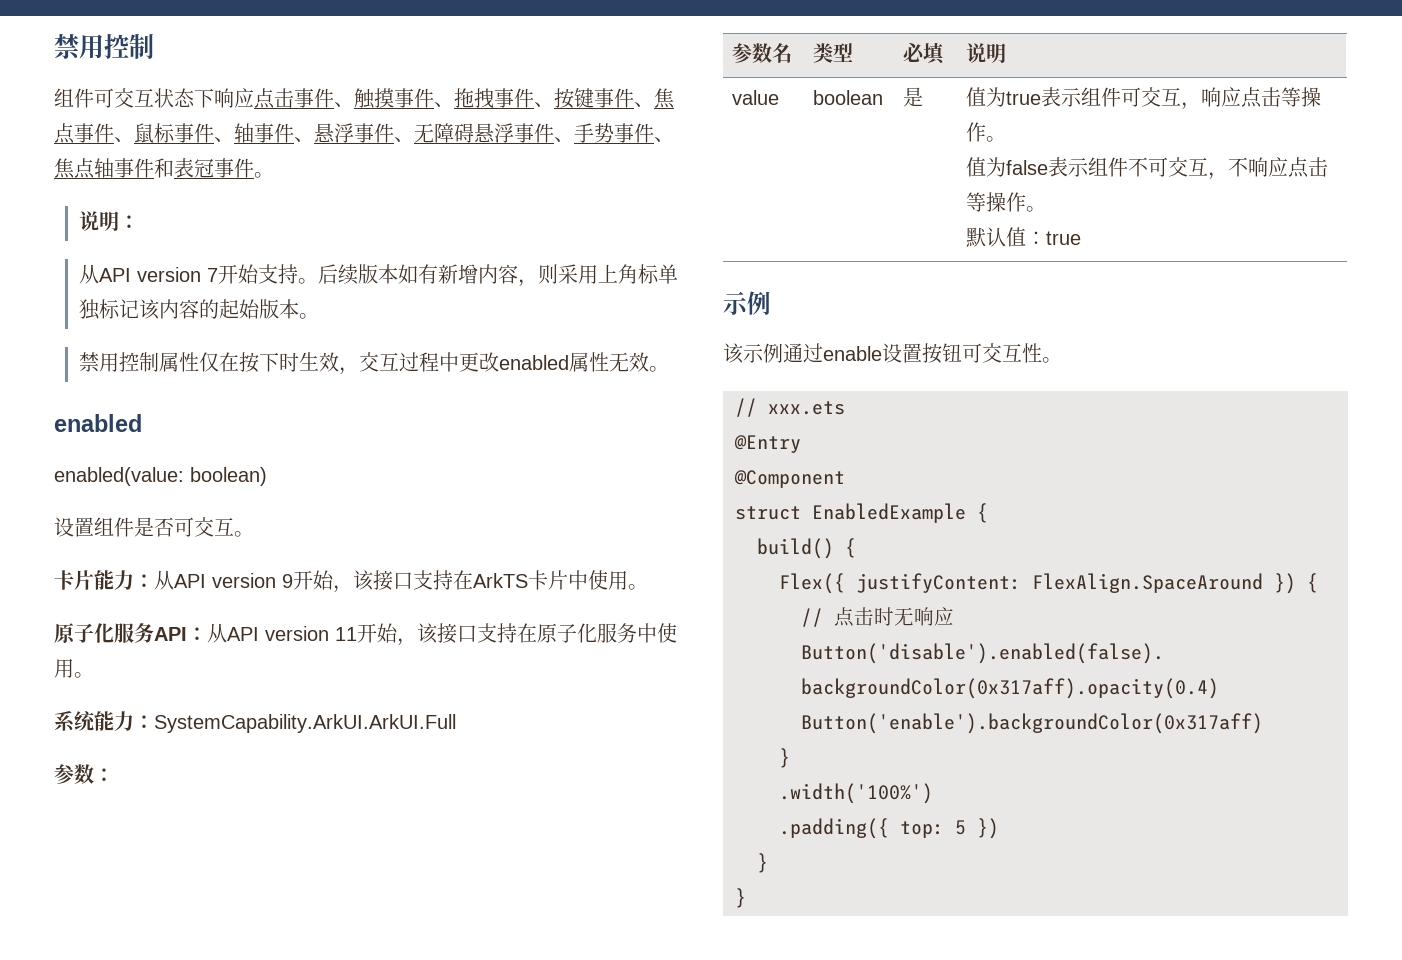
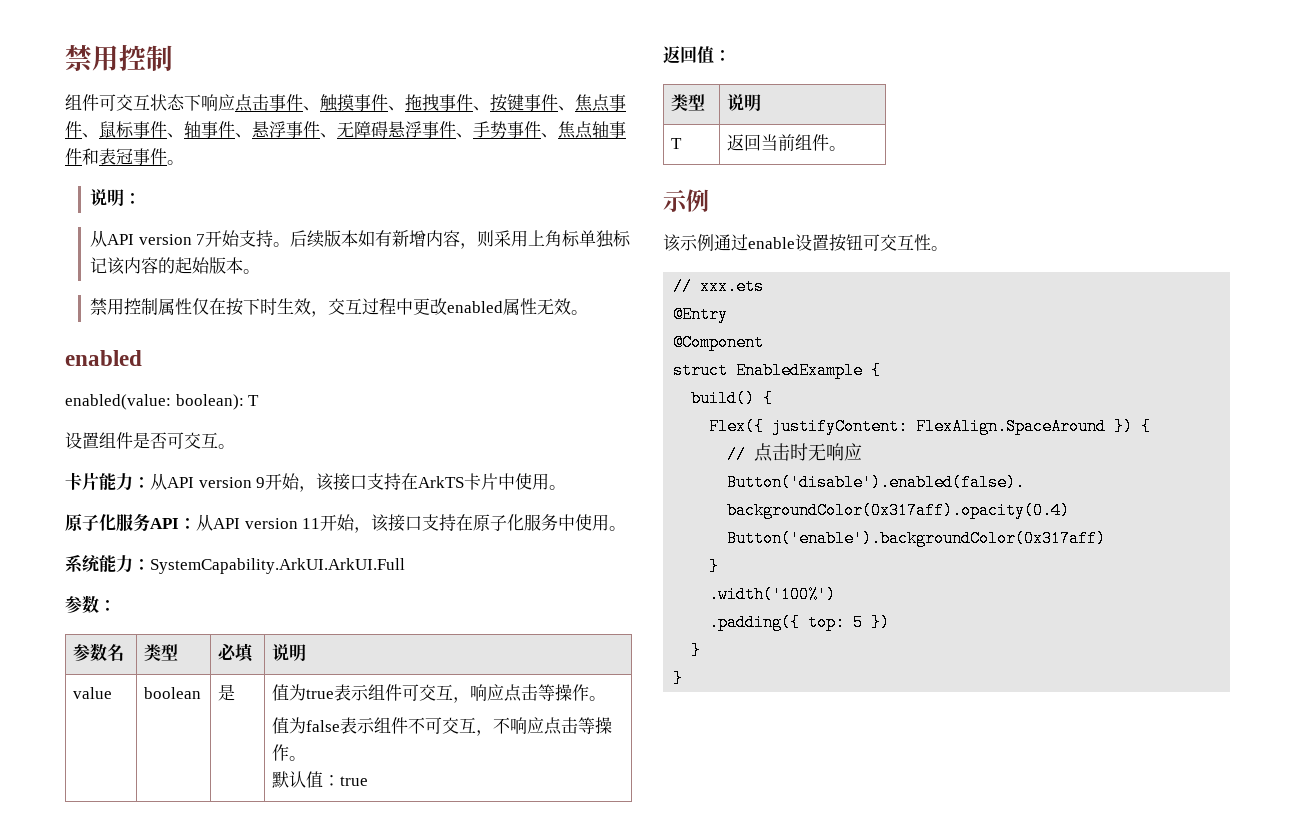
- enabled(value: boolean)
+ enabled(value: boolean): T
+ 返回值：
+ 类型 | 说明
+ T | 返回当前组件。

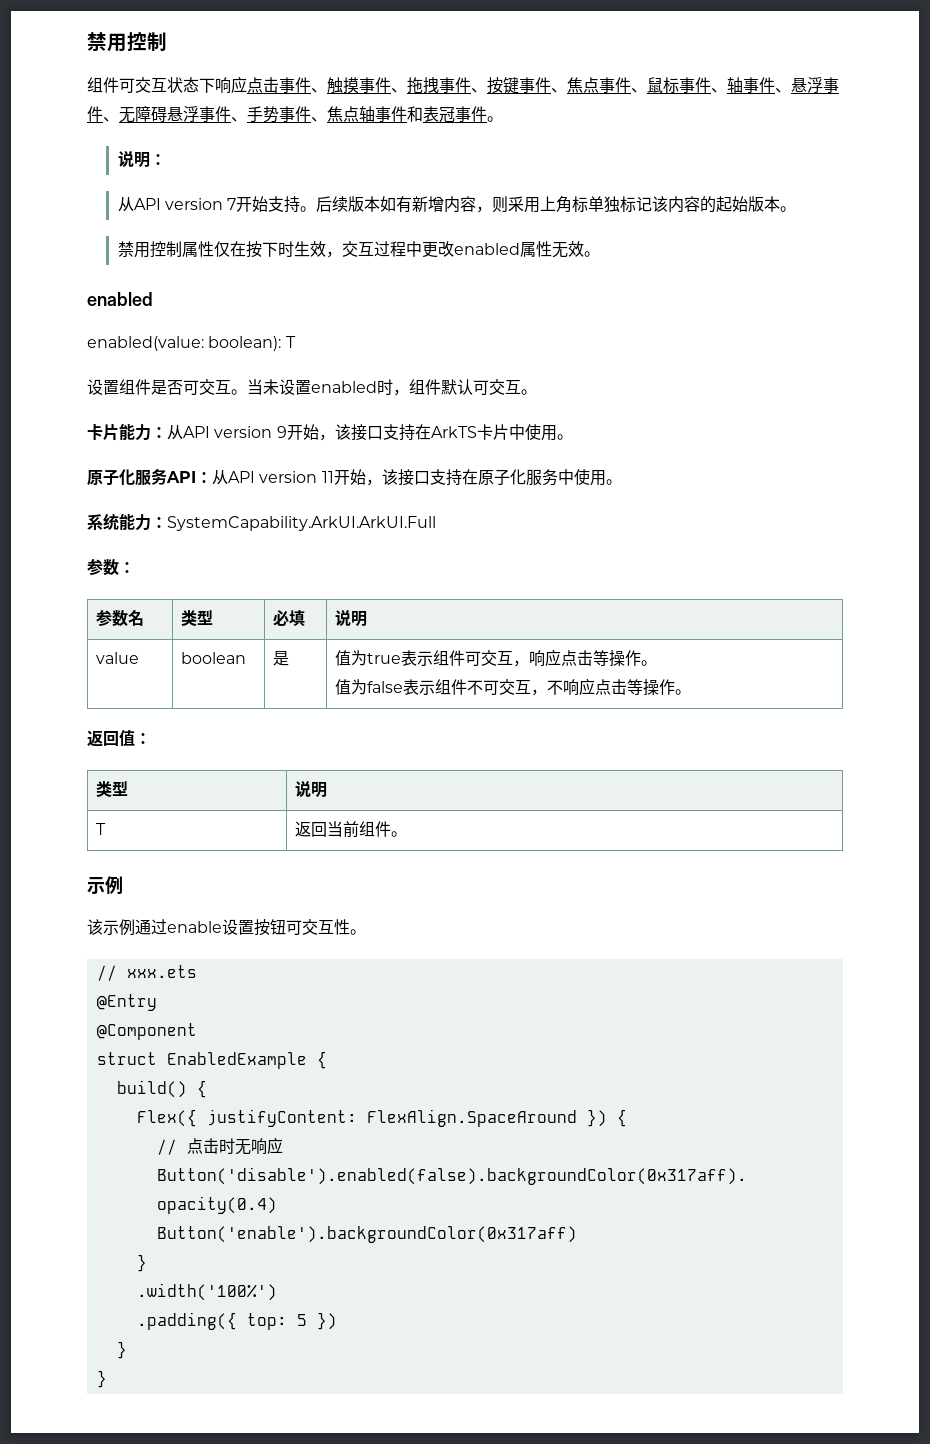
+ 当未设置enabled时，组件默认可交互。
  value | boolean | 是 | 值为true表示组件可交互，响应点击等操作。
  值为false表示组件不可交互，不响应点击等操作。
- 默认值：true

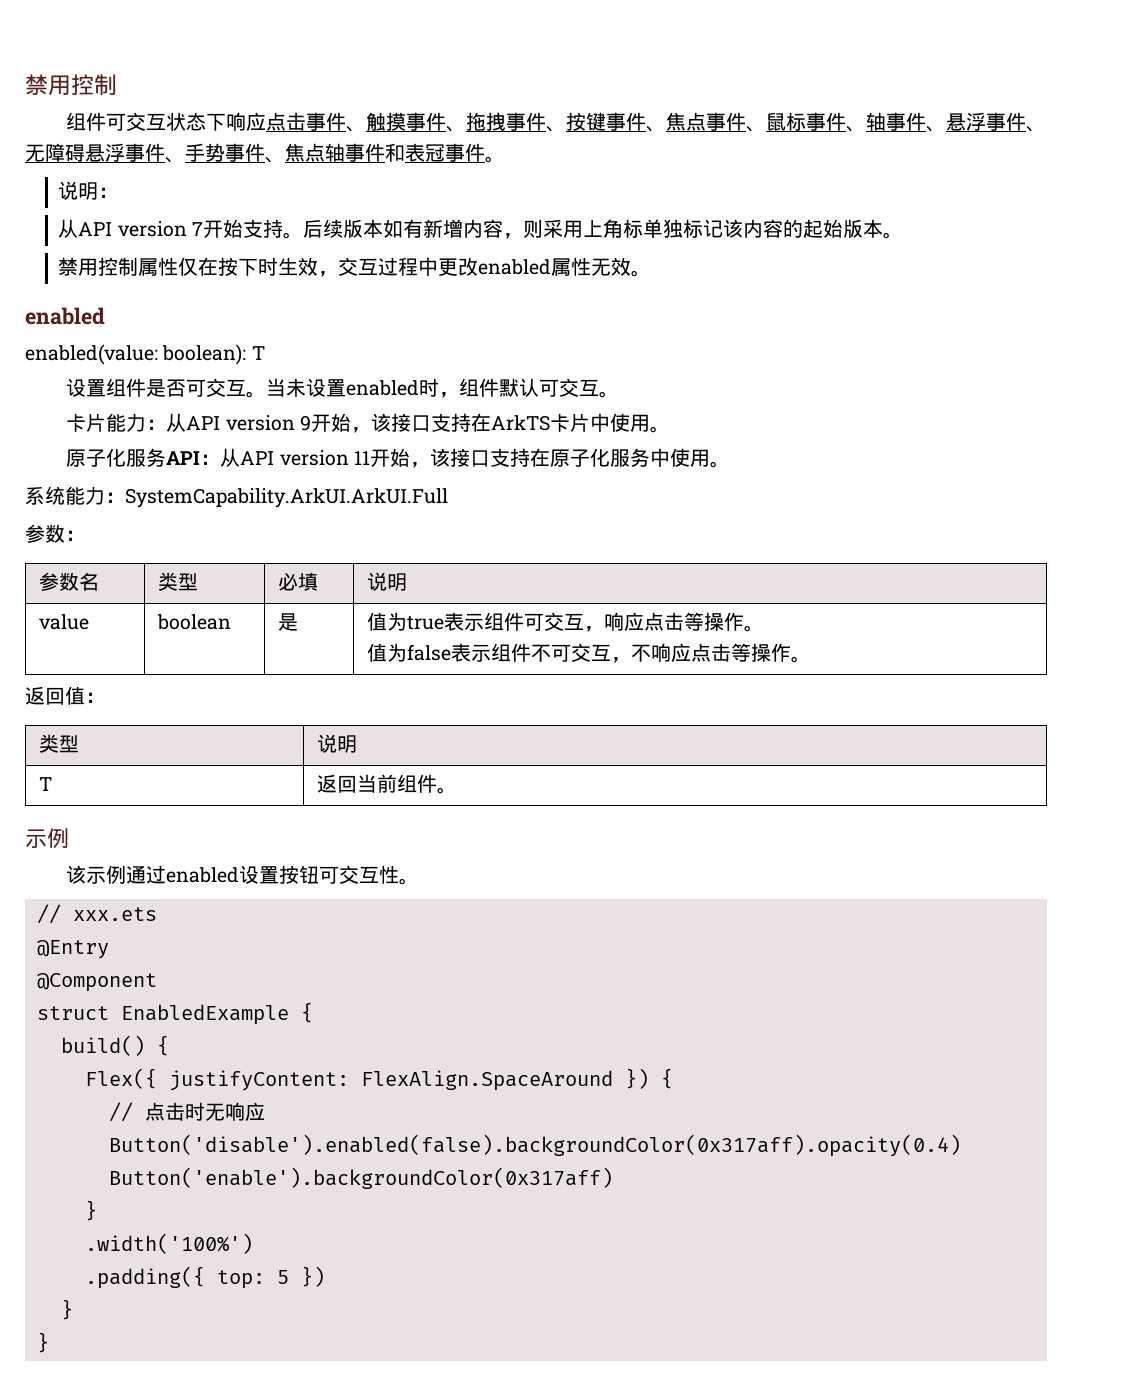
- 该示例通过enable设置按钮可交互性。
+ 该示例通过enabled设置按钮可交互性。

